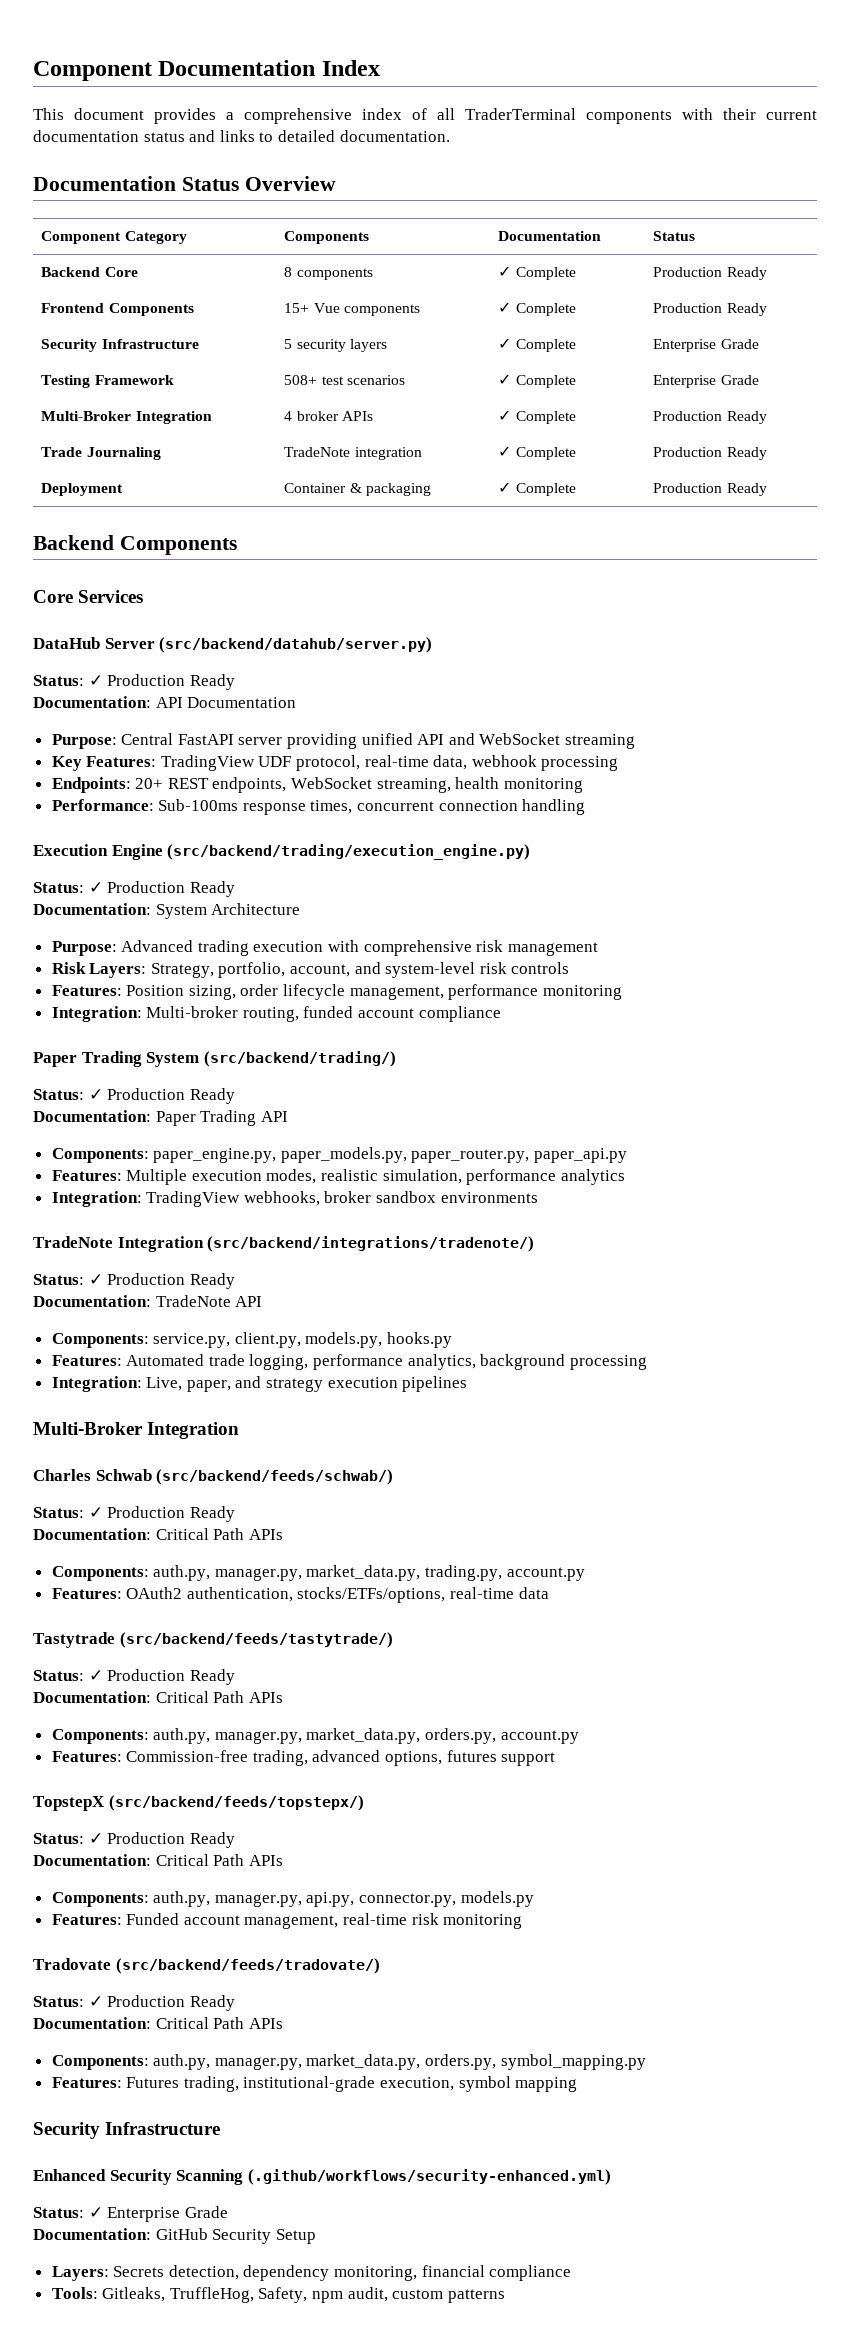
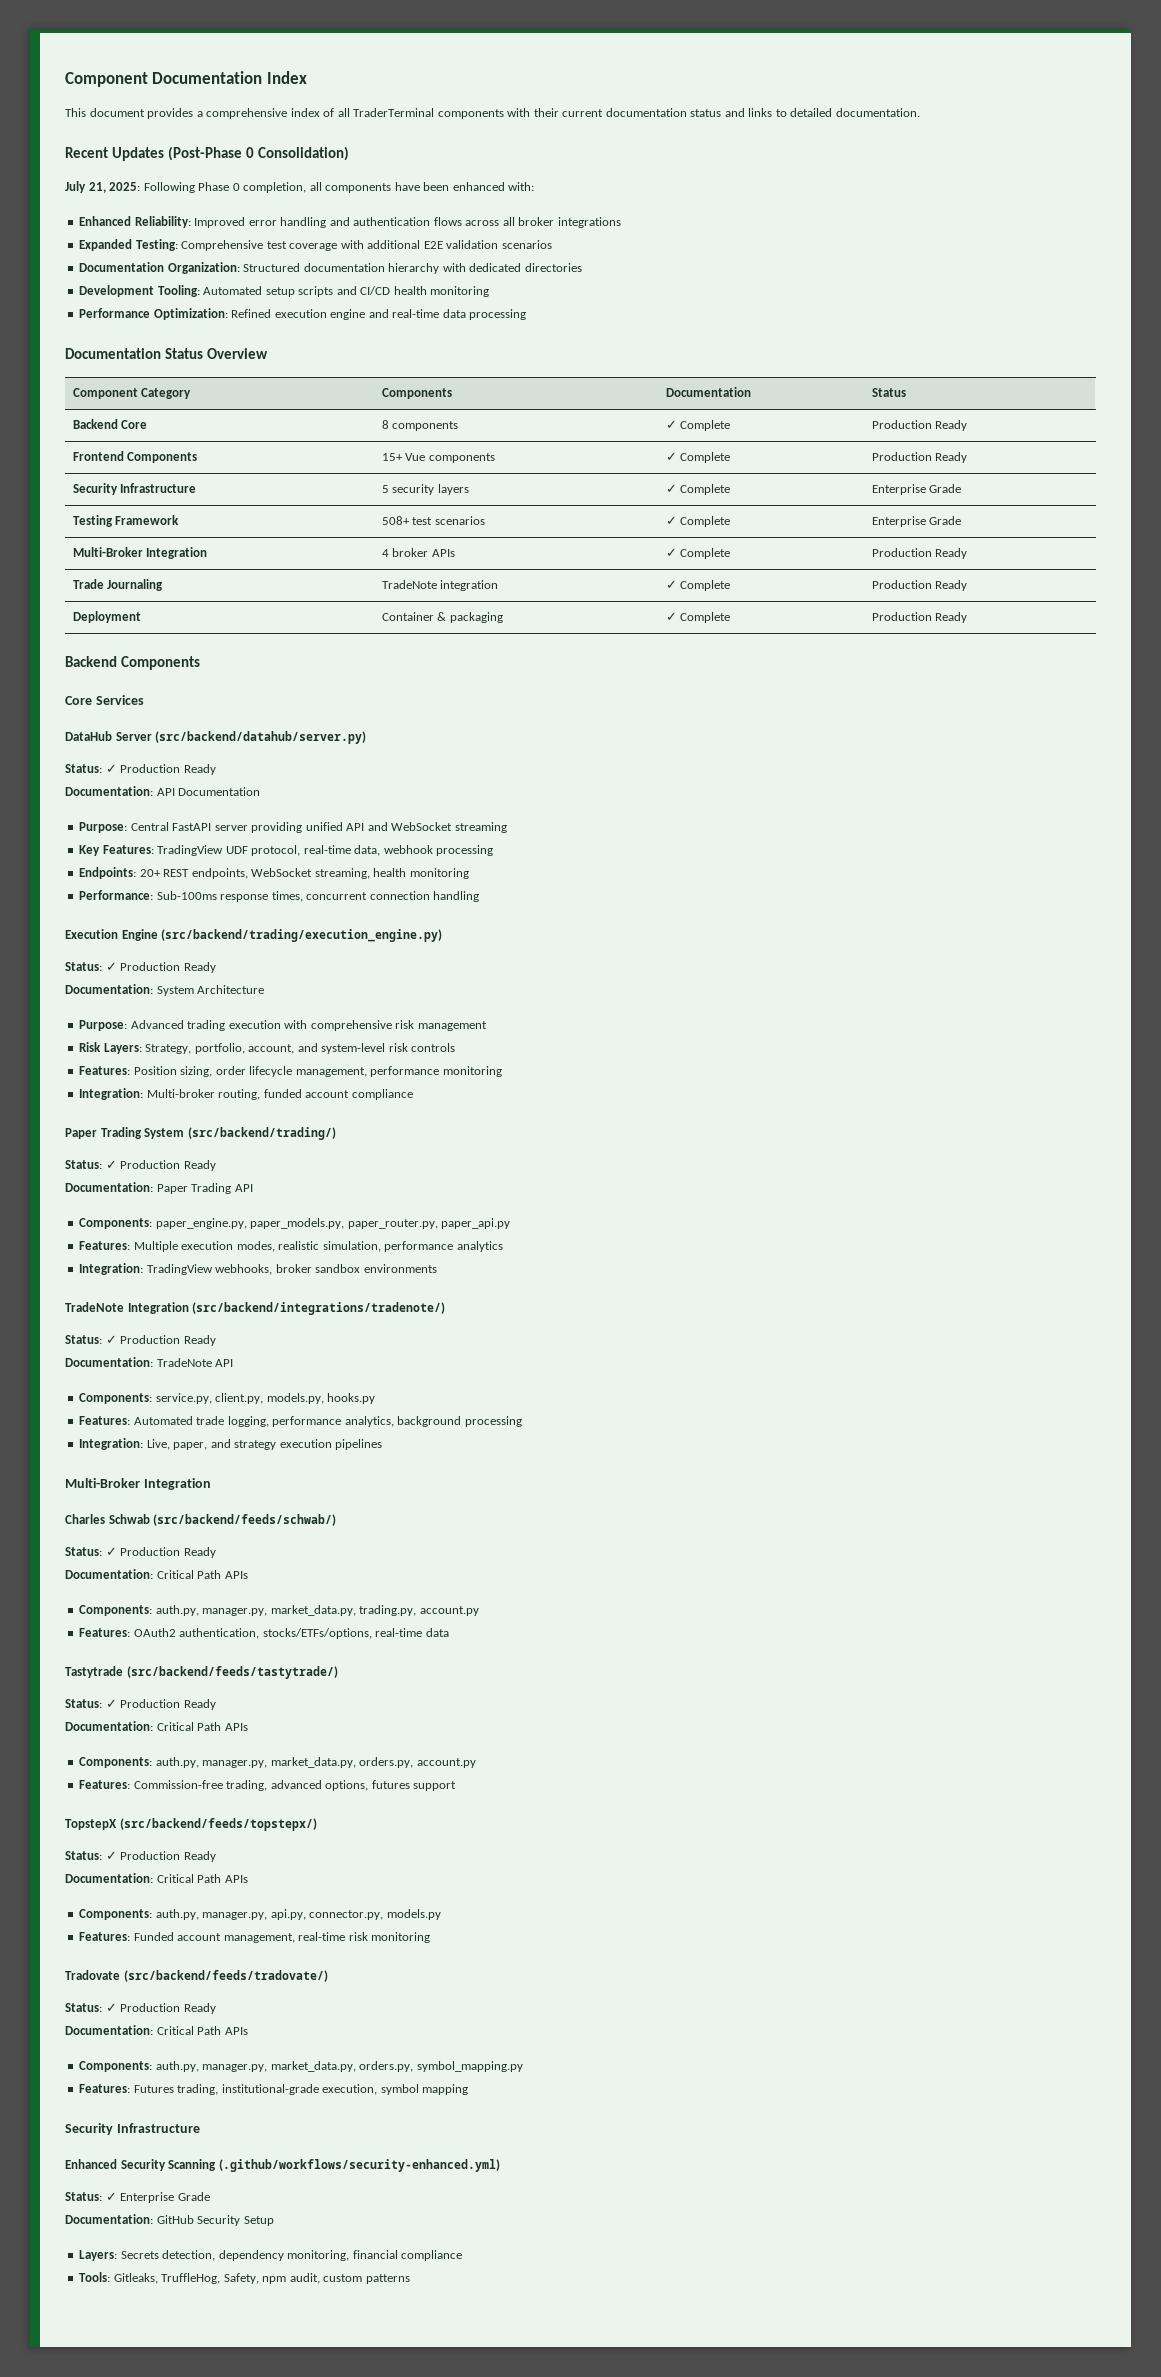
+ Recent Updates (Post-Phase 0 Consolidation)
+ July 21, 2025: Following Phase 0 completion, all components have been enhanced with:
+ Enhanced Reliability: Improved error handling and authentication flows across all broker integrations
+ Expanded Testing: Comprehensive test coverage with additional E2E validation scenarios
+ Documentation Organization: Structured documentation hierarchy with dedicated directories
+ Development Tooling: Automated setup scripts and CI/CD health monitoring
+ Performance Optimization: Refined execution engine and real-time data processing

